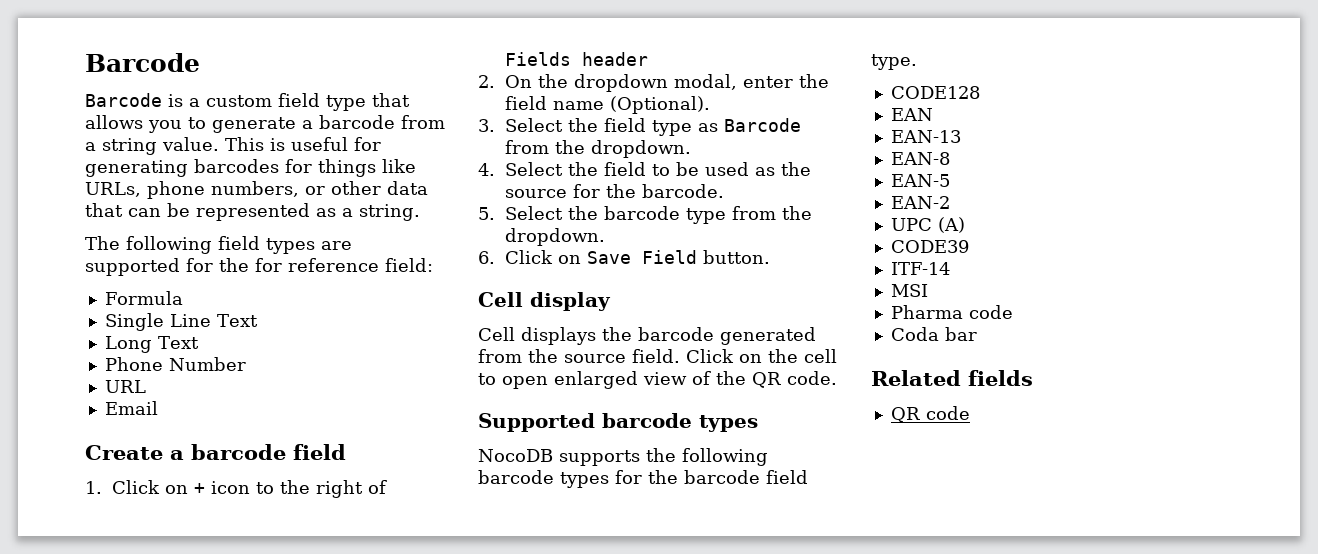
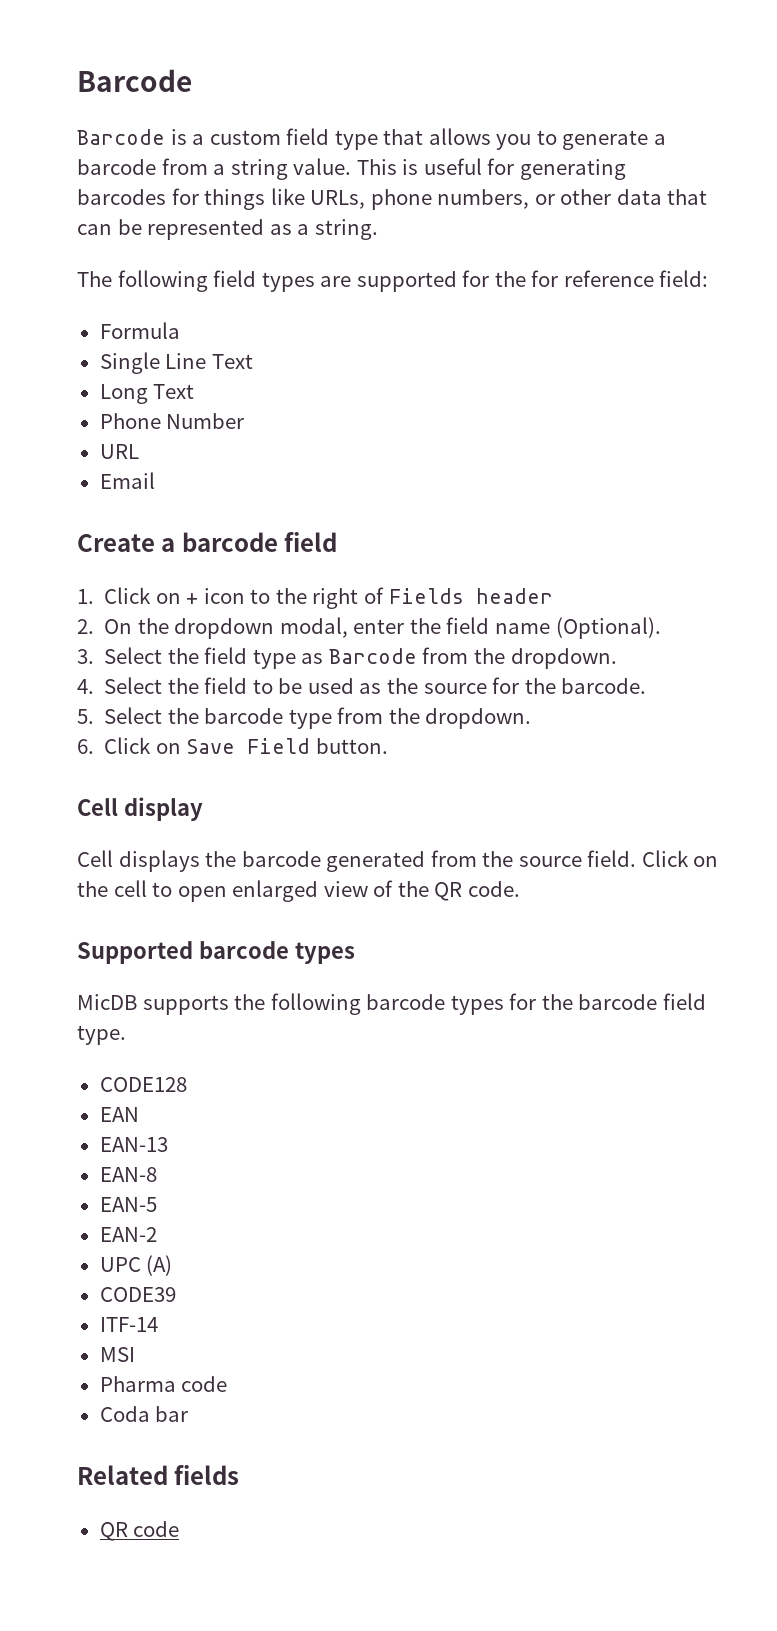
- NocoDB supports the following barcode types for the barcode field type.
+ MicDB supports the following barcode types for the barcode field type.

